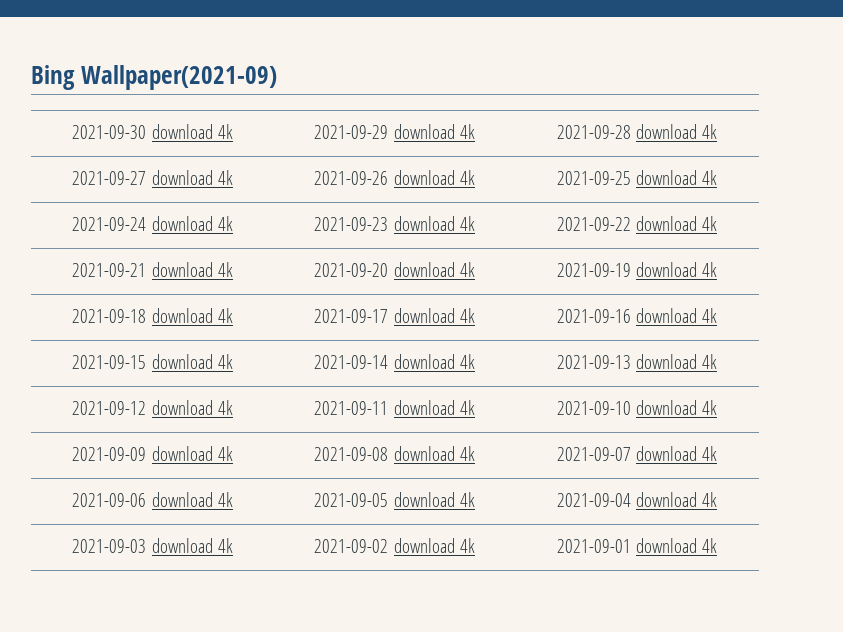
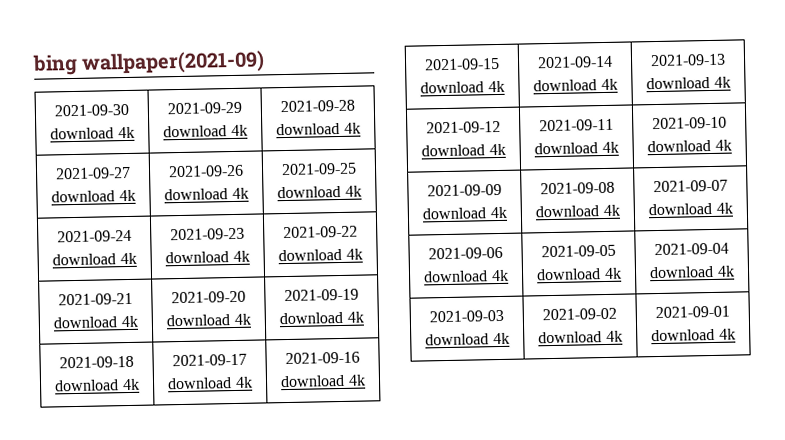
- Bing Wallpaper(2021-09)
+ bing wallpaper(2021-09)

